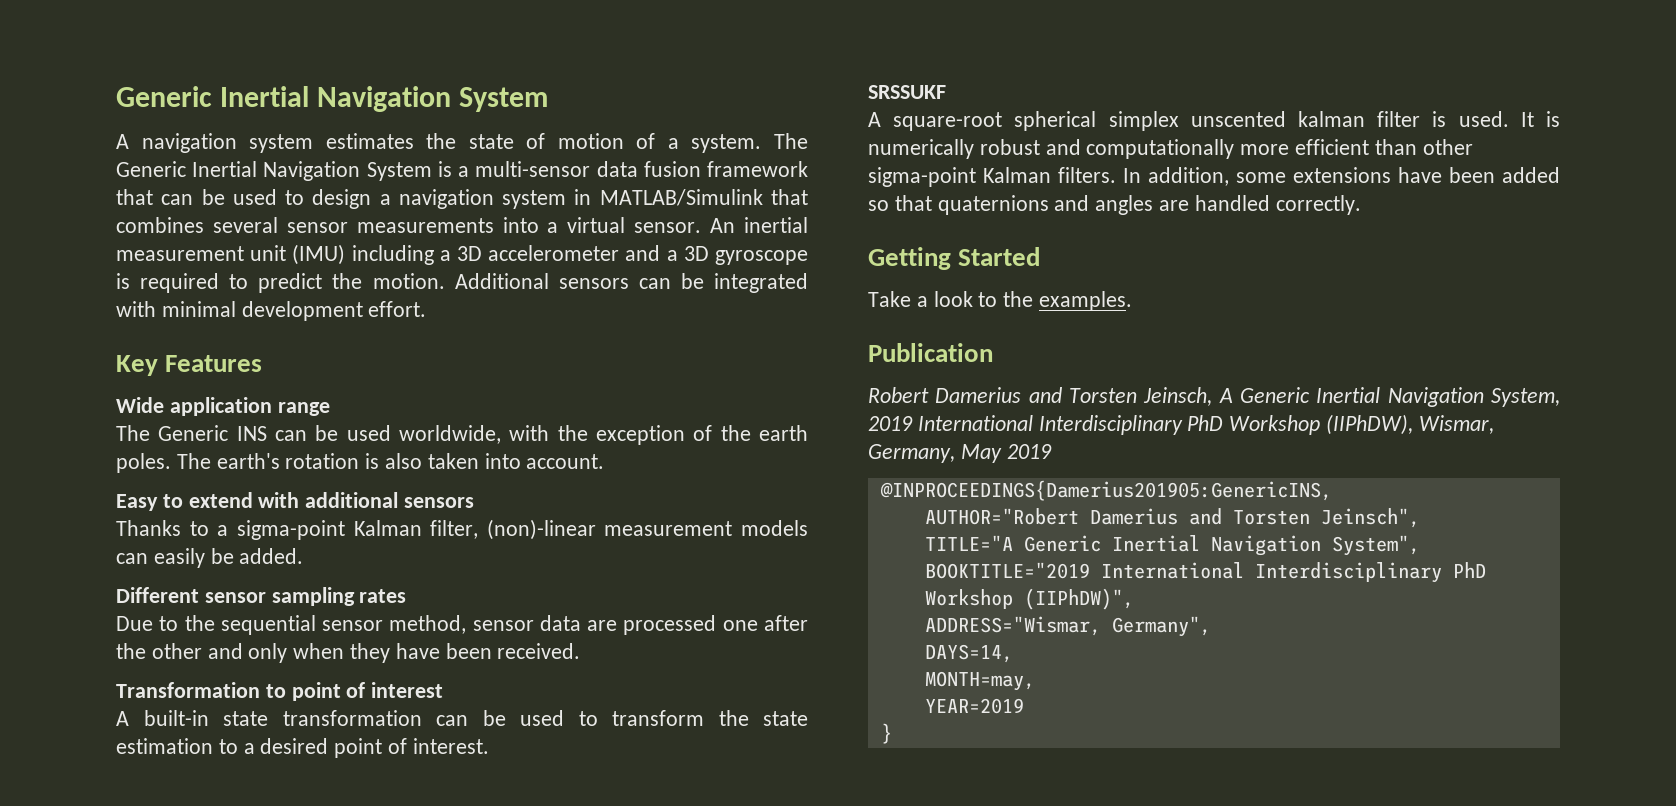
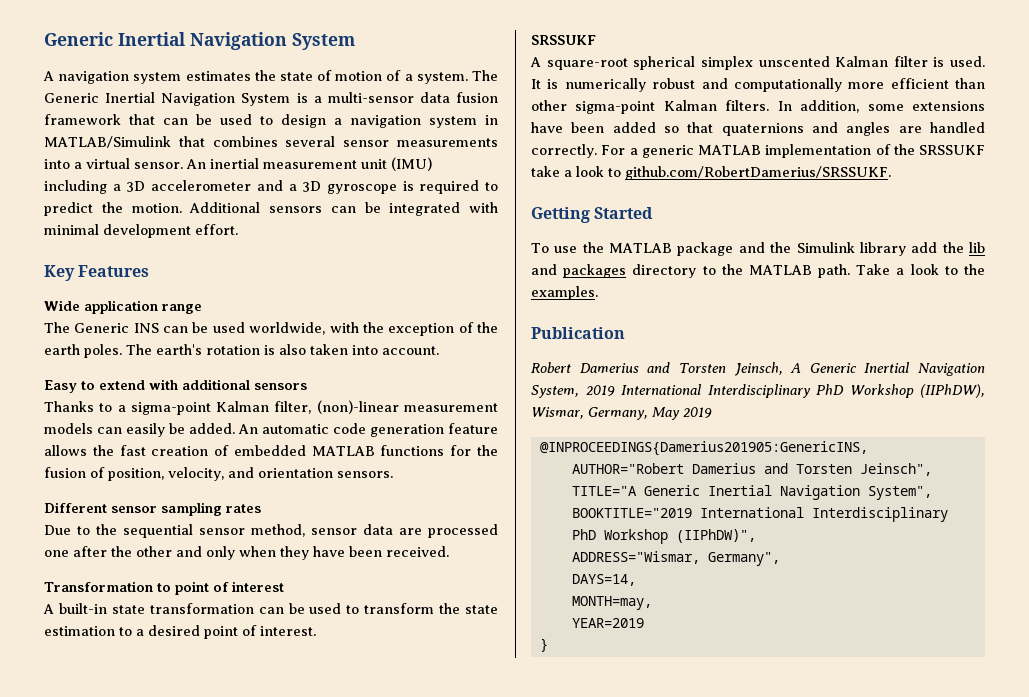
+ An automatic code generation feature allows the fast creation of embedded MATLAB functions for the fusion of position, velocity, and orientation sensors.
- A square-root spherical simplex unscented kalman filter is used.
+ A square-root spherical simplex unscented Kalman filter is used.
- In addition, some extensions have been added so that quaternions and angles are handled correctly.
+ In addition, some extensions have been added so that quaternions and angles are handled correctly. For a generic MATLAB implementation of the SRSSUKF take a look to github.com/RobertDamerius/SRSSUKF.
  Getting Started
- Take a look to the examples.
+ To use the MATLAB package and the Simulink library add the lib and packages directory to the MATLAB path. Take a look to the examples.

